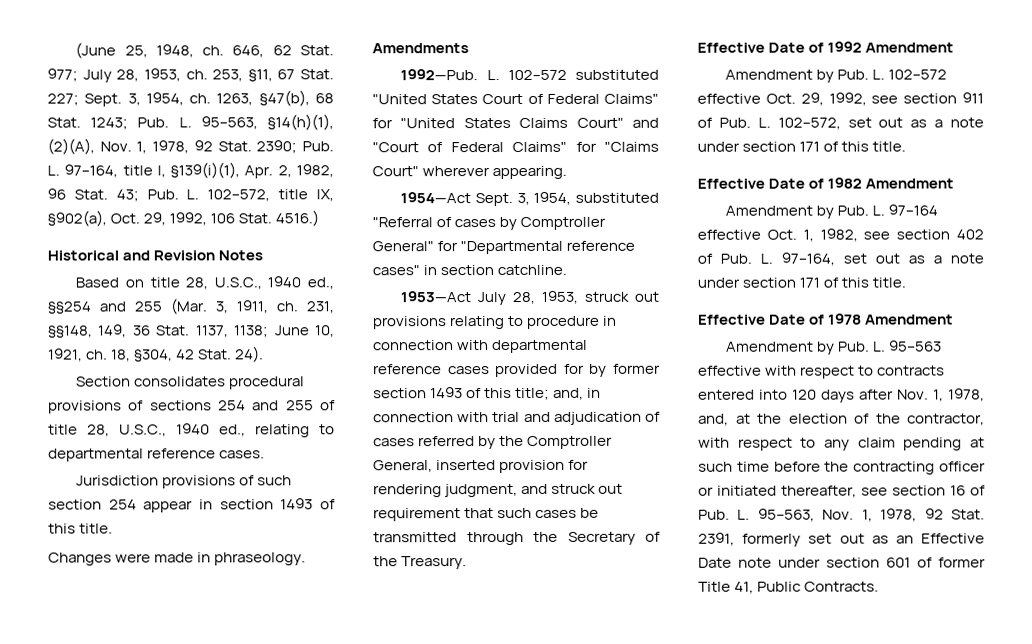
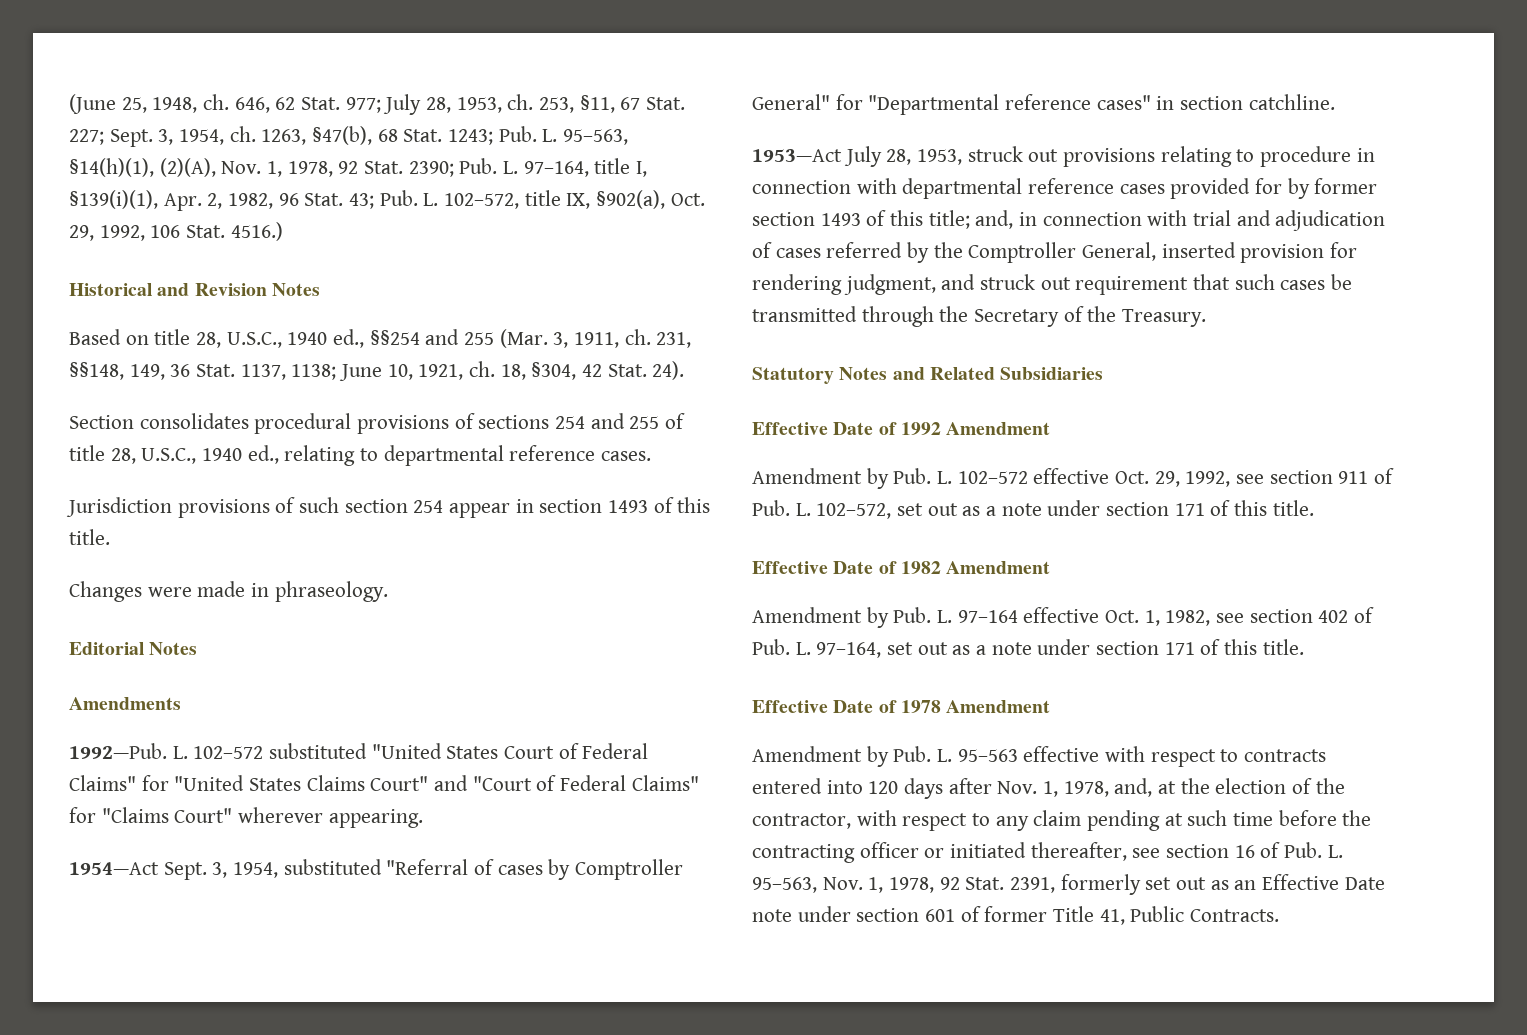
+ Editorial Notes
+ Statutory Notes and Related Subsidiaries

